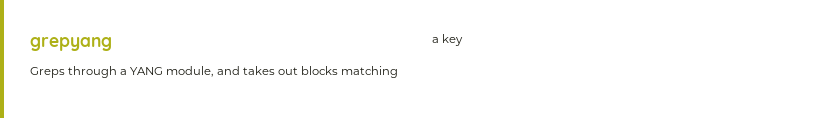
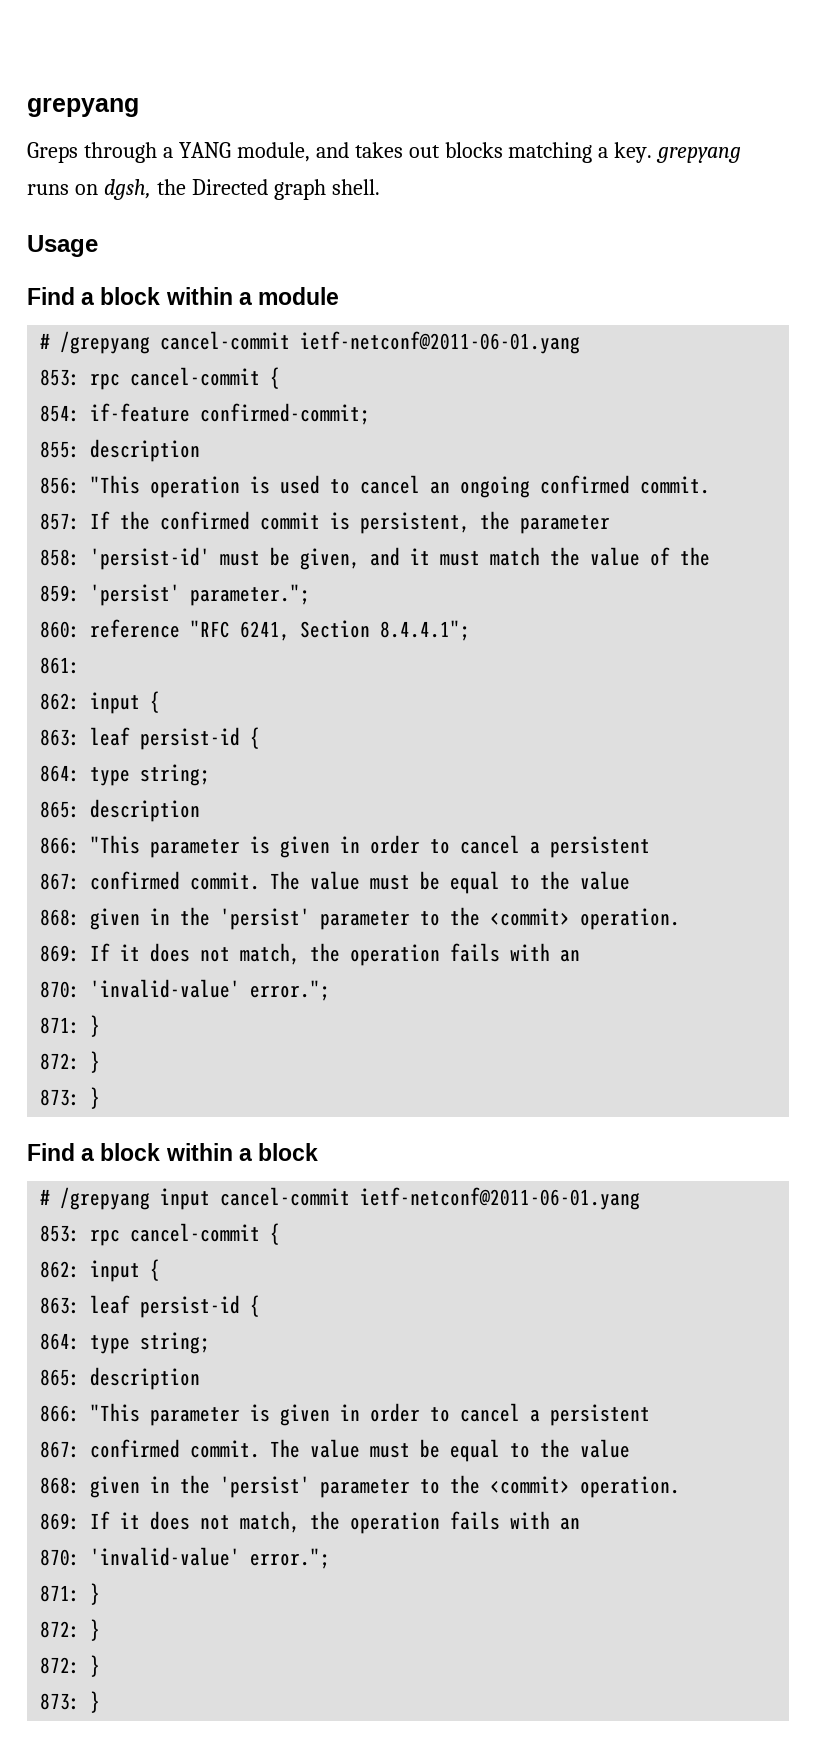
- Greps through a YANG module, and takes out blocks matching a key
+ Greps through a YANG module, and takes out blocks matching a key. grepyang runs on dgsh, the Directed graph shell.
+ Usage
+ Find a block within a module
+ # /grepyang cancel-commit ietf-netconf@2011-06-01.yang
+ 853: rpc cancel-commit {
+ 854: if-feature confirmed-commit;
+ 855: description
+ 856: "This operation is used to cancel an ongoing confirmed commit.
+ 857: If the confirmed commit is persistent, the parameter
+ 858: 'persist-id' must be given, and it must match the value of the
+ 859: 'persist' parameter.";
+ 860: reference "RFC 6241, Section 8.4.4.1";
+ 861:
+ 862: input {
+ 863: leaf persist-id {
+ 864: type string;
+ 865: description
+ 866: "This parameter is given in order to cancel a persistent
+ 867: confirmed commit. The value must be equal to the value
+ 868: given in the 'persist' parameter to the <commit> operation.
+ 869: If it does not match, the operation fails with an
+ 870: 'invalid-value' error.";
+ 871: }
+ 872: }
+ 873: }
+ Find a block within a block
+ # /grepyang input cancel-commit ietf-netconf@2011-06-01.yang
+ 853: rpc cancel-commit {
+ 862: input {
+ 863: leaf persist-id {
+ 864: type string;
+ 865: description
+ 866: "This parameter is given in order to cancel a persistent
+ 867: confirmed commit. The value must be equal to the value
+ 868: given in the 'persist' parameter to the <commit> operation.
+ 869: If it does not match, the operation fails with an
+ 870: 'invalid-value' error.";
+ 871: }
+ 872: }
+ 872: }
+ 873: }

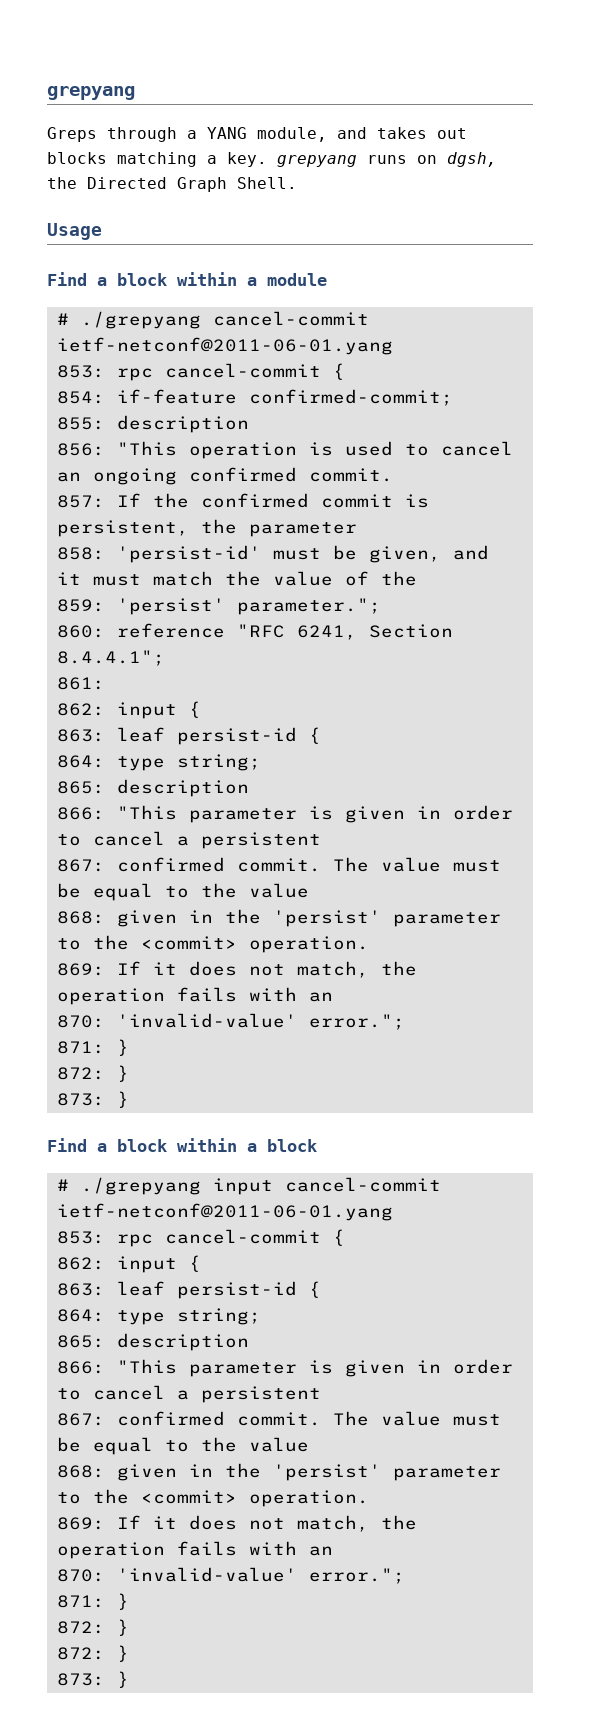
- Greps through a YANG module, and takes out blocks matching a key. grepyang runs on dgsh, the Directed graph shell.
+ Greps through a YANG module, and takes out blocks matching a key. grepyang runs on dgsh, the Directed Graph Shell.
- # /grepyang cancel-commit ietf-netconf@2011-06-01.yang
+ # ./grepyang cancel-commit ietf-netconf@2011-06-01.yang
- # /grepyang input cancel-commit ietf-netconf@2011-06-01.yang
+ # ./grepyang input cancel-commit ietf-netconf@2011-06-01.yang

